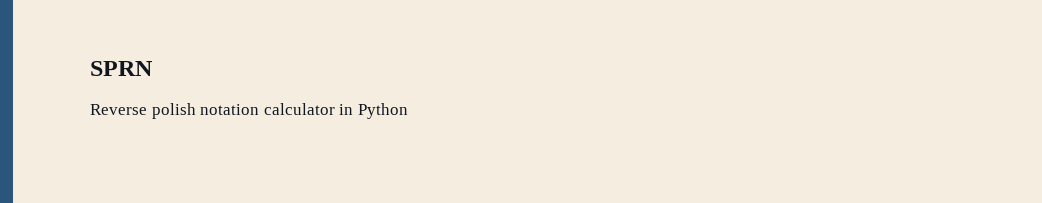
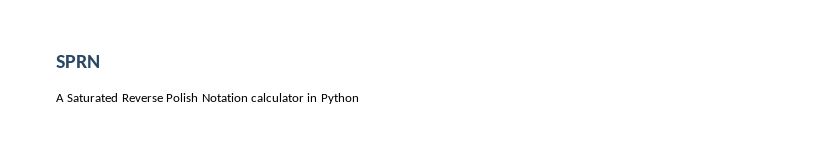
- Reverse polish notation calculator in Python
+ A Saturated Reverse Polish Notation calculator in Python

